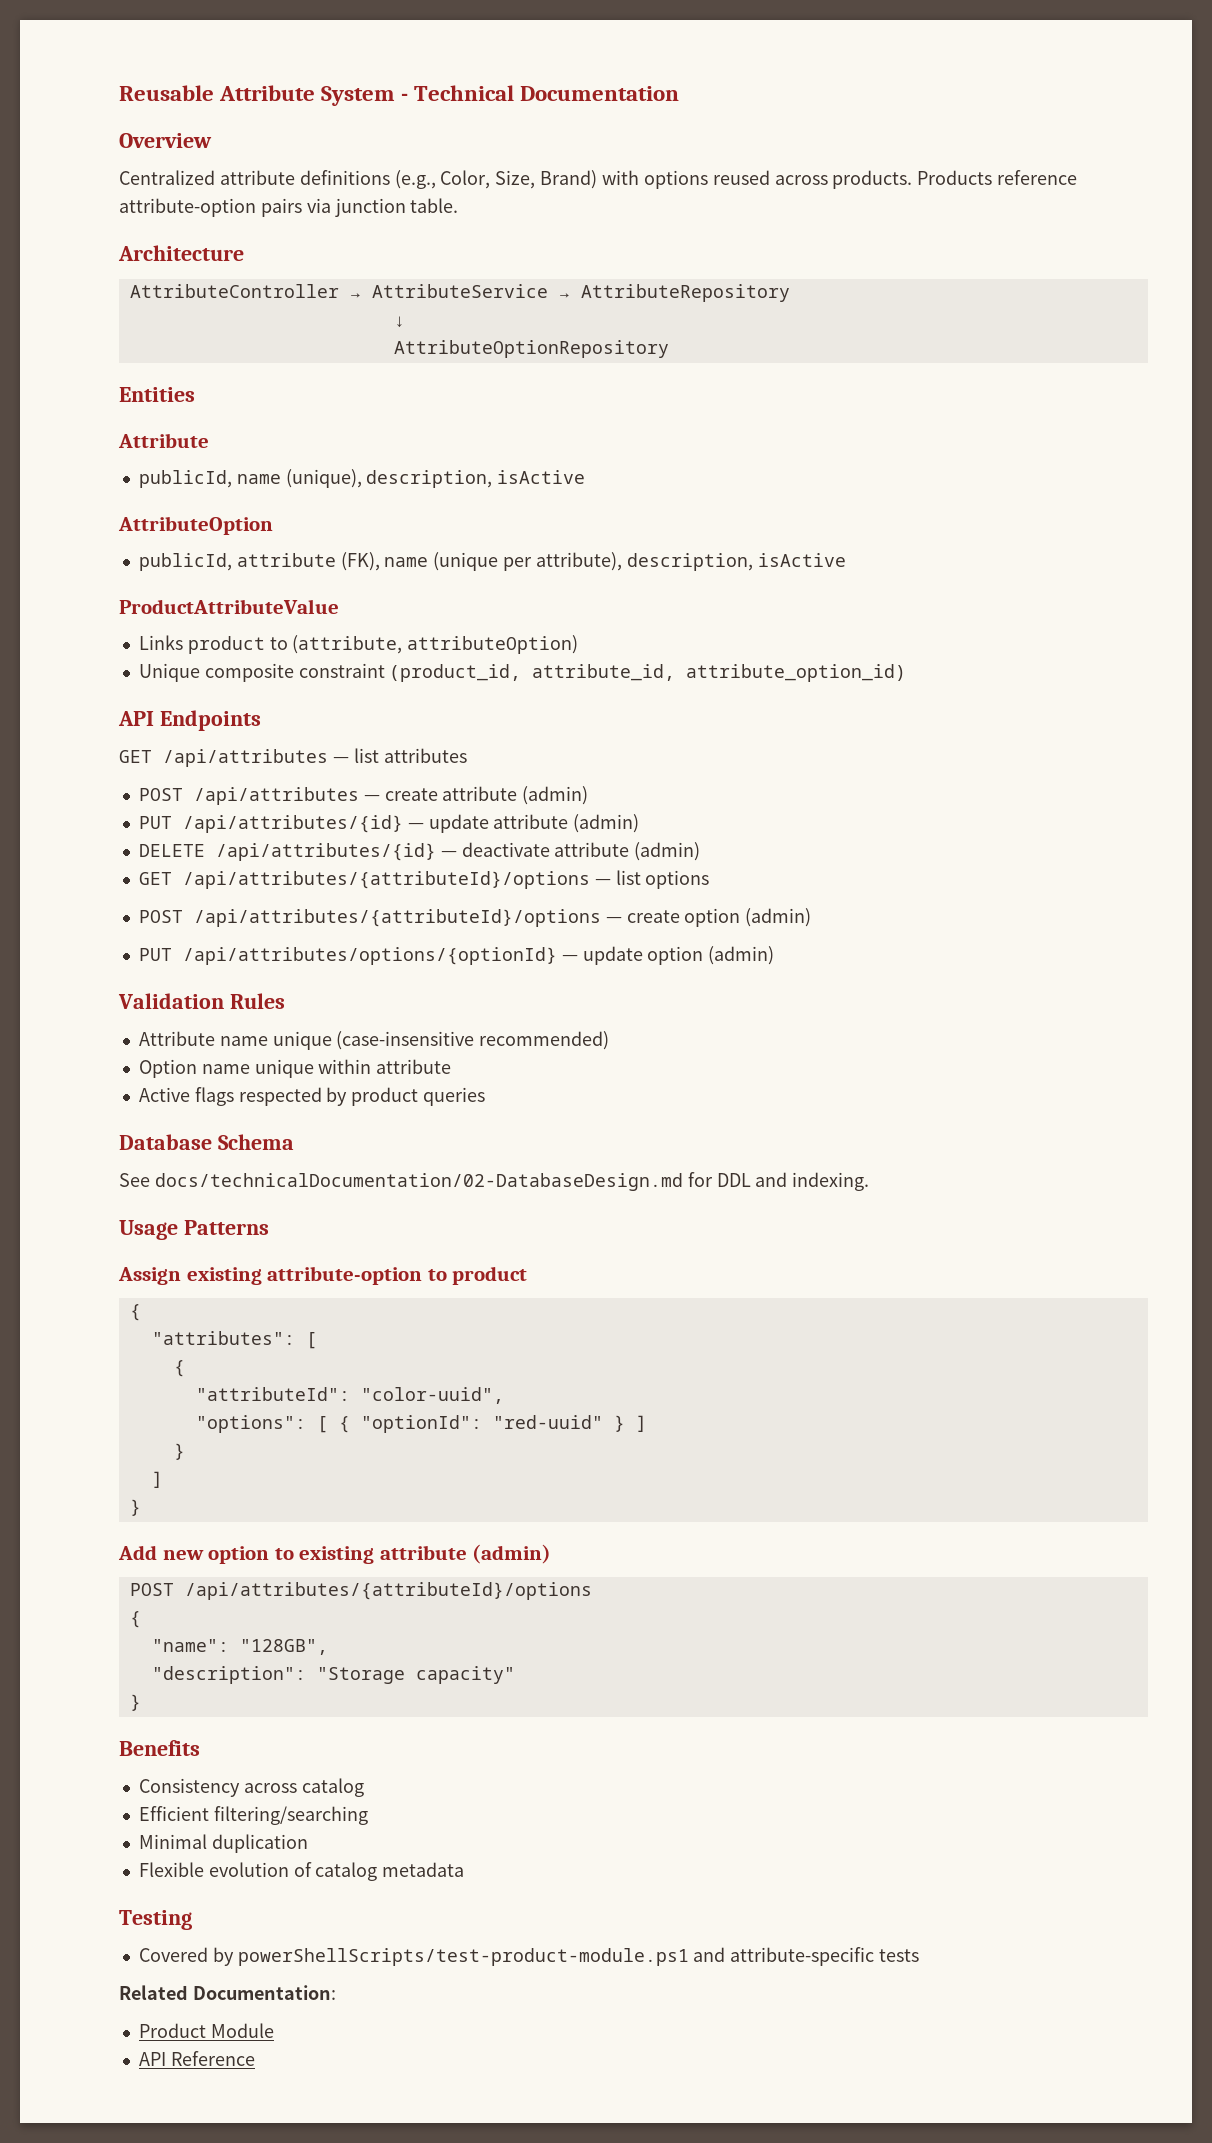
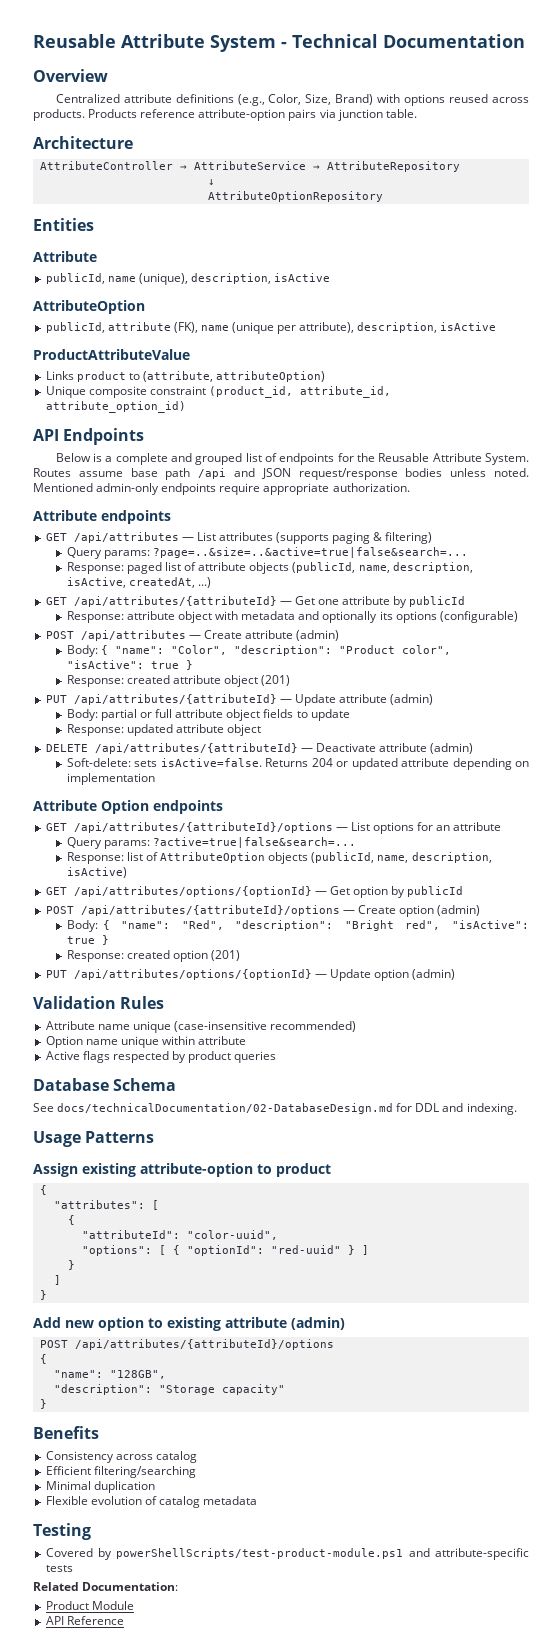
- GET /api/attributes — list attributes
+ Below is a complete and grouped list of endpoints for the Reusable Attribute System. Routes assume base path /api and JSON request/response bodies unless noted. Mentioned admin-only endpoints require appropriate authorization.
+ Attribute endpoints
+ GET /api/attributes — List attributes (supports paging & filtering)
+ Query params: ?page=..&size=..&active=true|false&search=...
+ Response: paged list of attribute objects (publicId, name, description, isActive, createdAt, ...)
+ GET /api/attributes/{attributeId} — Get one attribute by publicId
+ Response: attribute object with metadata and optionally its options (configurable)
- POST /api/attributes — create attribute (admin)
- PUT /api/attributes/{id} — update attribute (admin)
- DELETE /api/attributes/{id} — deactivate attribute (admin)
- GET /api/attributes/{attributeId}/options — list options
+ POST /api/attributes — Create attribute (admin)
+ Body: { "name": "Color", "description": "Product color", "isActive": true }
+ Response: created attribute object (201)
+ PUT /api/attributes/{attributeId} — Update attribute (admin)
+ Body: partial or full attribute object fields to update
+ Response: updated attribute object
+ DELETE /api/attributes/{attributeId} — Deactivate attribute (admin)
+ Soft-delete: sets isActive=false. Returns 204 or updated attribute depending on implementation
+ Attribute Option endpoints
+ GET /api/attributes/{attributeId}/options — List options for an attribute
+ Query params: ?active=true|false&search=...
+ Response: list of AttributeOption objects (publicId, name, description, isActive)
+ GET /api/attributes/options/{optionId} — Get option by publicId
- POST /api/attributes/{attributeId}/options — create option (admin)
+ POST /api/attributes/{attributeId}/options — Create option (admin)
+ Body: { "name": "Red", "description": "Bright red", "isActive": true }
+ Response: created option (201)
- PUT /api/attributes/options/{optionId} — update option (admin)
+ PUT /api/attributes/options/{optionId} — Update option (admin)

